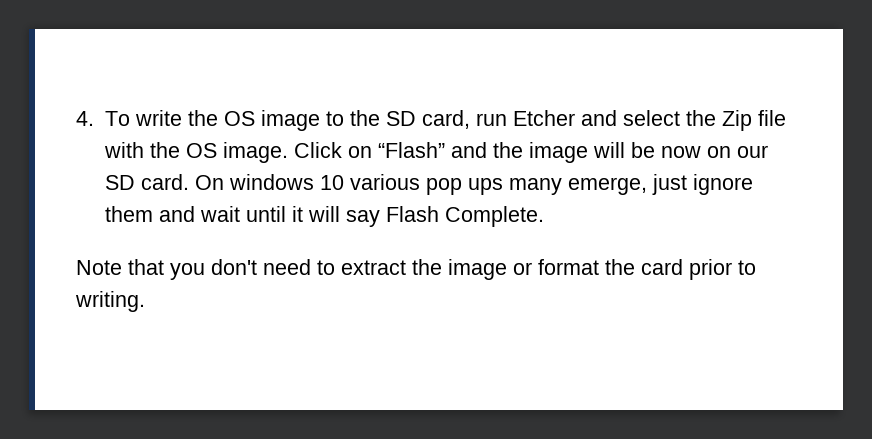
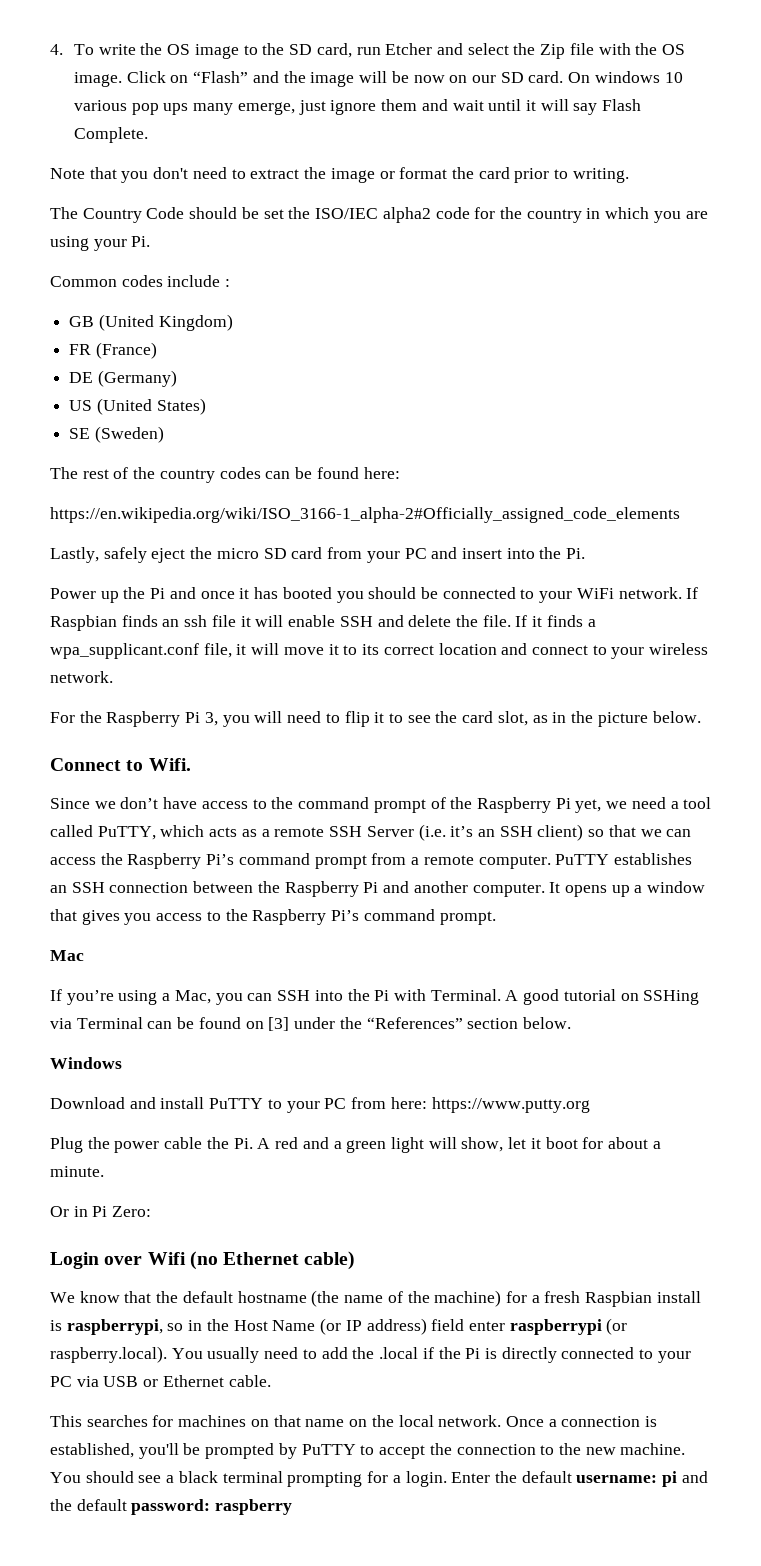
+ The Country Code should be set the ISO/IEC alpha2 code for the country in which you are using your Pi.
+ Common codes include :
+ GB (United Kingdom)
+ FR (France)
+ DE (Germany)
+ US (United States)
+ SE (Sweden)
+ The rest of the country codes can be found here:
+ https://en.wikipedia.org/wiki/ISO_3166-1_alpha-2#Officially_assigned_code_elements
+ Lastly, safely eject the micro SD card from your PC and insert into the Pi.
+ Power up the Pi and once it has booted you should be connected to your WiFi network. If Raspbian finds an ssh file it will enable SSH and delete the file. If it finds a wpa_supplicant.conf file, it will move it to its correct location and connect to your wireless network.
+ For the Raspberry Pi 3, you will need to flip it to see the card slot, as in the picture below.
+ Connect to Wifi.
+ Since we don’t have access to the command prompt of the Raspberry Pi yet, we need a tool called PuTTY, which acts as a remote SSH Server (i.e. it’s an SSH client) so that we can access the Raspberry Pi’s command prompt from a remote computer. PuTTY establishes an SSH connection between the Raspberry Pi and another computer. It opens up a window that gives you access to the Raspberry Pi’s command prompt.
+ Mac
+ If you’re using a Mac, you can SSH into the Pi with Terminal. A good tutorial on SSHing via Terminal can be found on [3] under the “References” section below.
+ Windows
+ Download and install PuTTY to your PC from here: https://www.putty.org
+ Plug the power cable the Pi. A red and a green light will show, let it boot for about a minute.
+ Or in Pi Zero:
+ Login over Wifi (no Ethernet cable)
+ We know that the default hostname (the name of the machine) for a fresh Raspbian install is raspberrypi, so in the Host Name (or IP address) field enter raspberrypi (or raspberry.local). You usually need to add the .local if the Pi is directly connected to your PC via USB or Ethernet cable.
+ This searches for machines on that name on the local network. Once a connection is established, you'll be prompted by PuTTY to accept the connection to the new machine. You should see a black terminal prompting for a login. Enter the default username: pi and the default password: raspberry

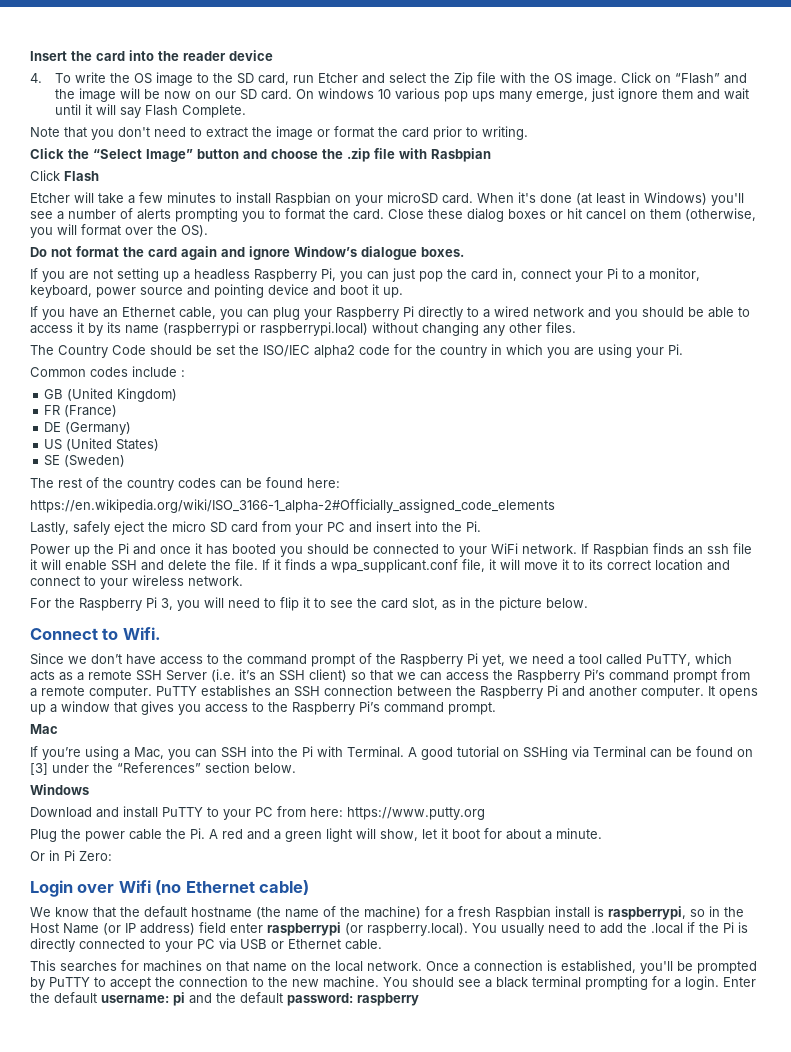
+ Insert the card into the reader device
+ Click the “Select Image” button and choose the .zip file with Rasbpian
+ Click Flash
+ Etcher will take a few minutes to install Raspbian on your microSD card. When it's done (at least in Windows) you'll see a number of alerts prompting you to format the card. Close these dialog boxes or hit cancel on them (otherwise, you will format over the OS).
+ Do not format the card again and ignore Window’s dialogue boxes.
+ If you are not setting up a headless Raspberry Pi, you can just pop the card in, connect your Pi to a monitor, keyboard, power source and pointing device and boot it up.
+ If you have an Ethernet cable, you can plug your Raspberry Pi directly to a wired network and you should be able to access it by its name (raspberrypi or raspberrypi.local) without changing any other files.

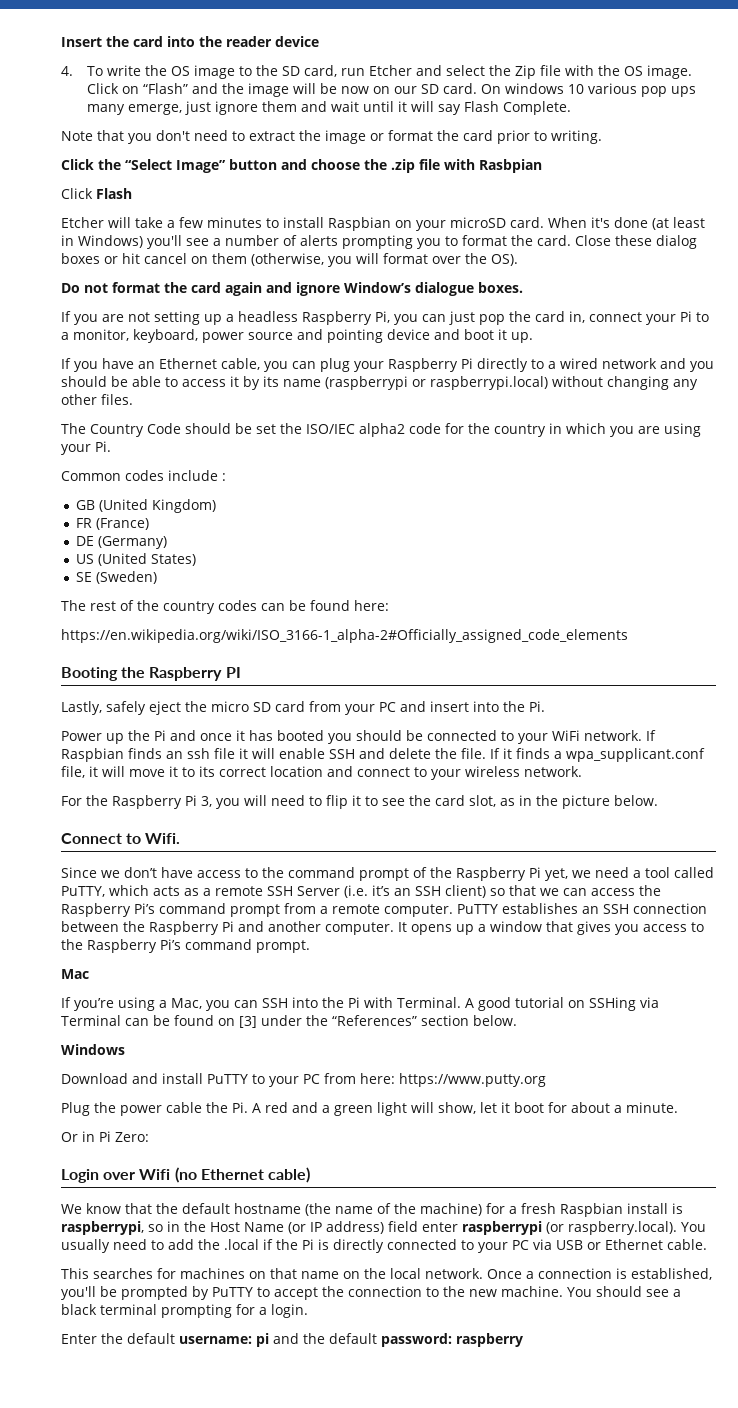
+ Booting the Raspberry PI
- You should see a black terminal prompting for a login. Enter the default username: pi and the default password: raspberry
+ You should see a black terminal prompting for a login.
+ Enter the default username: pi and the default password: raspberry

